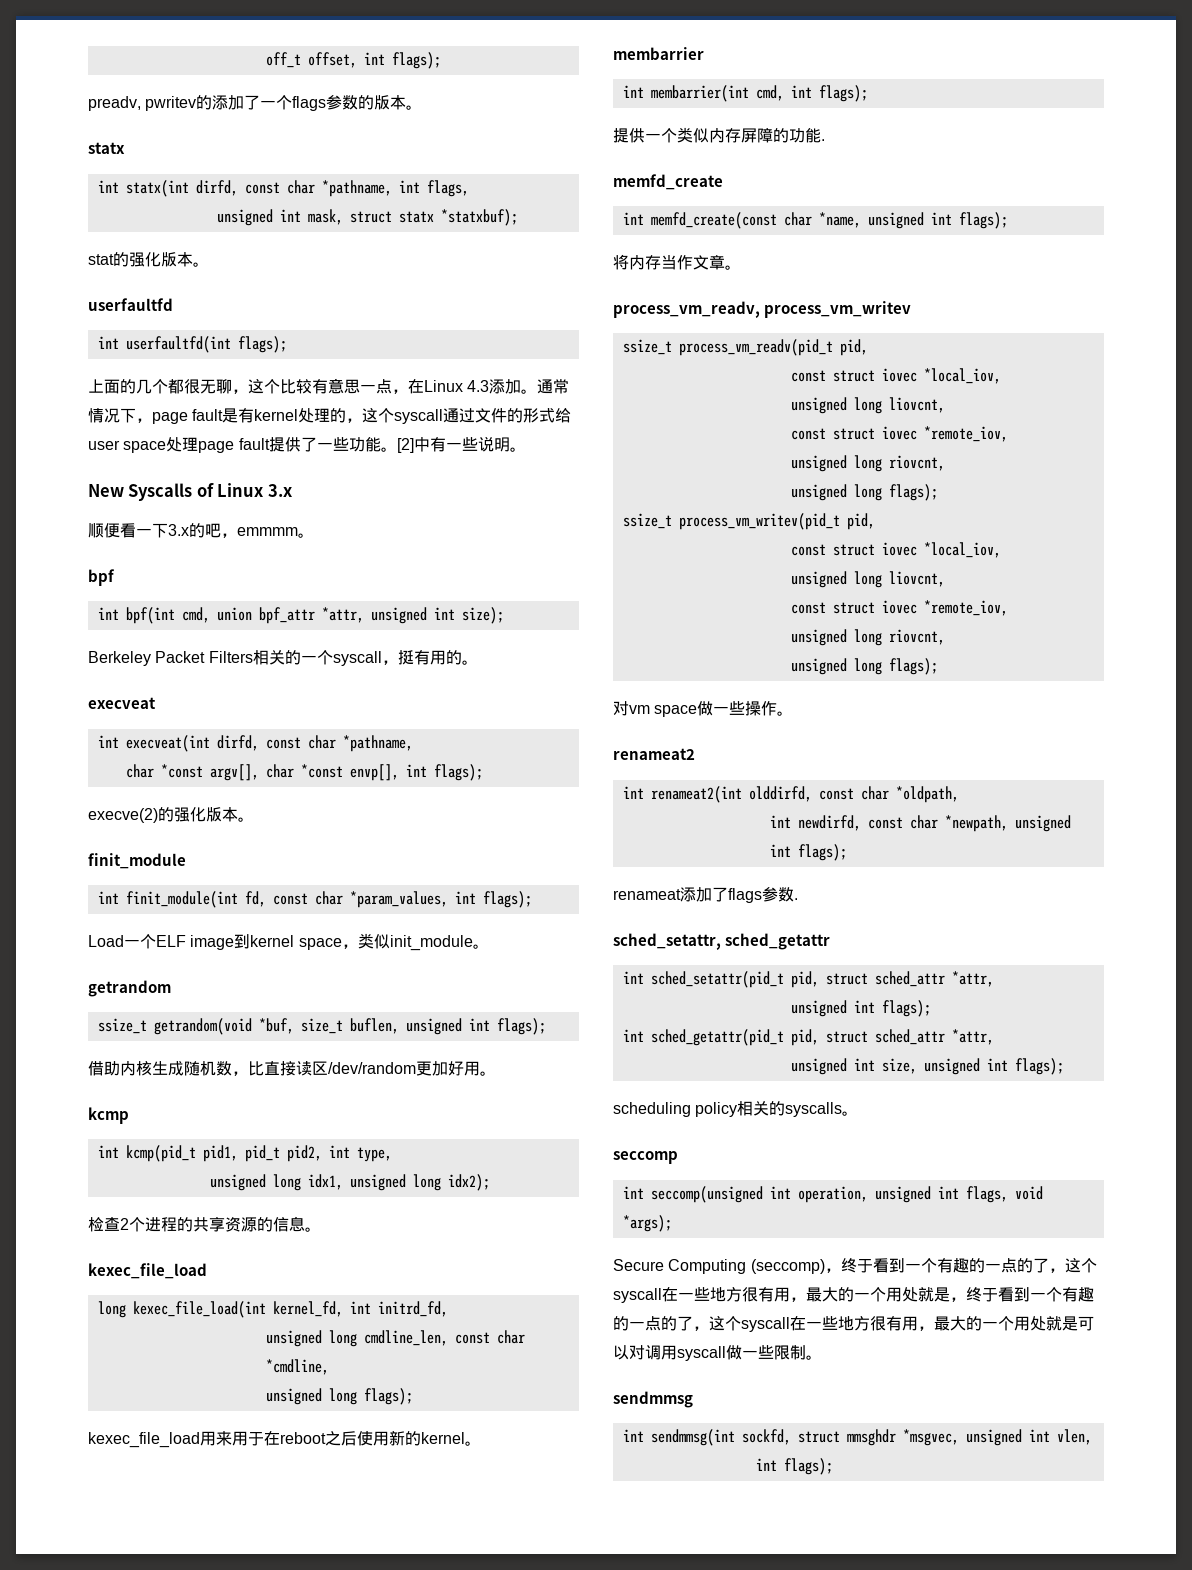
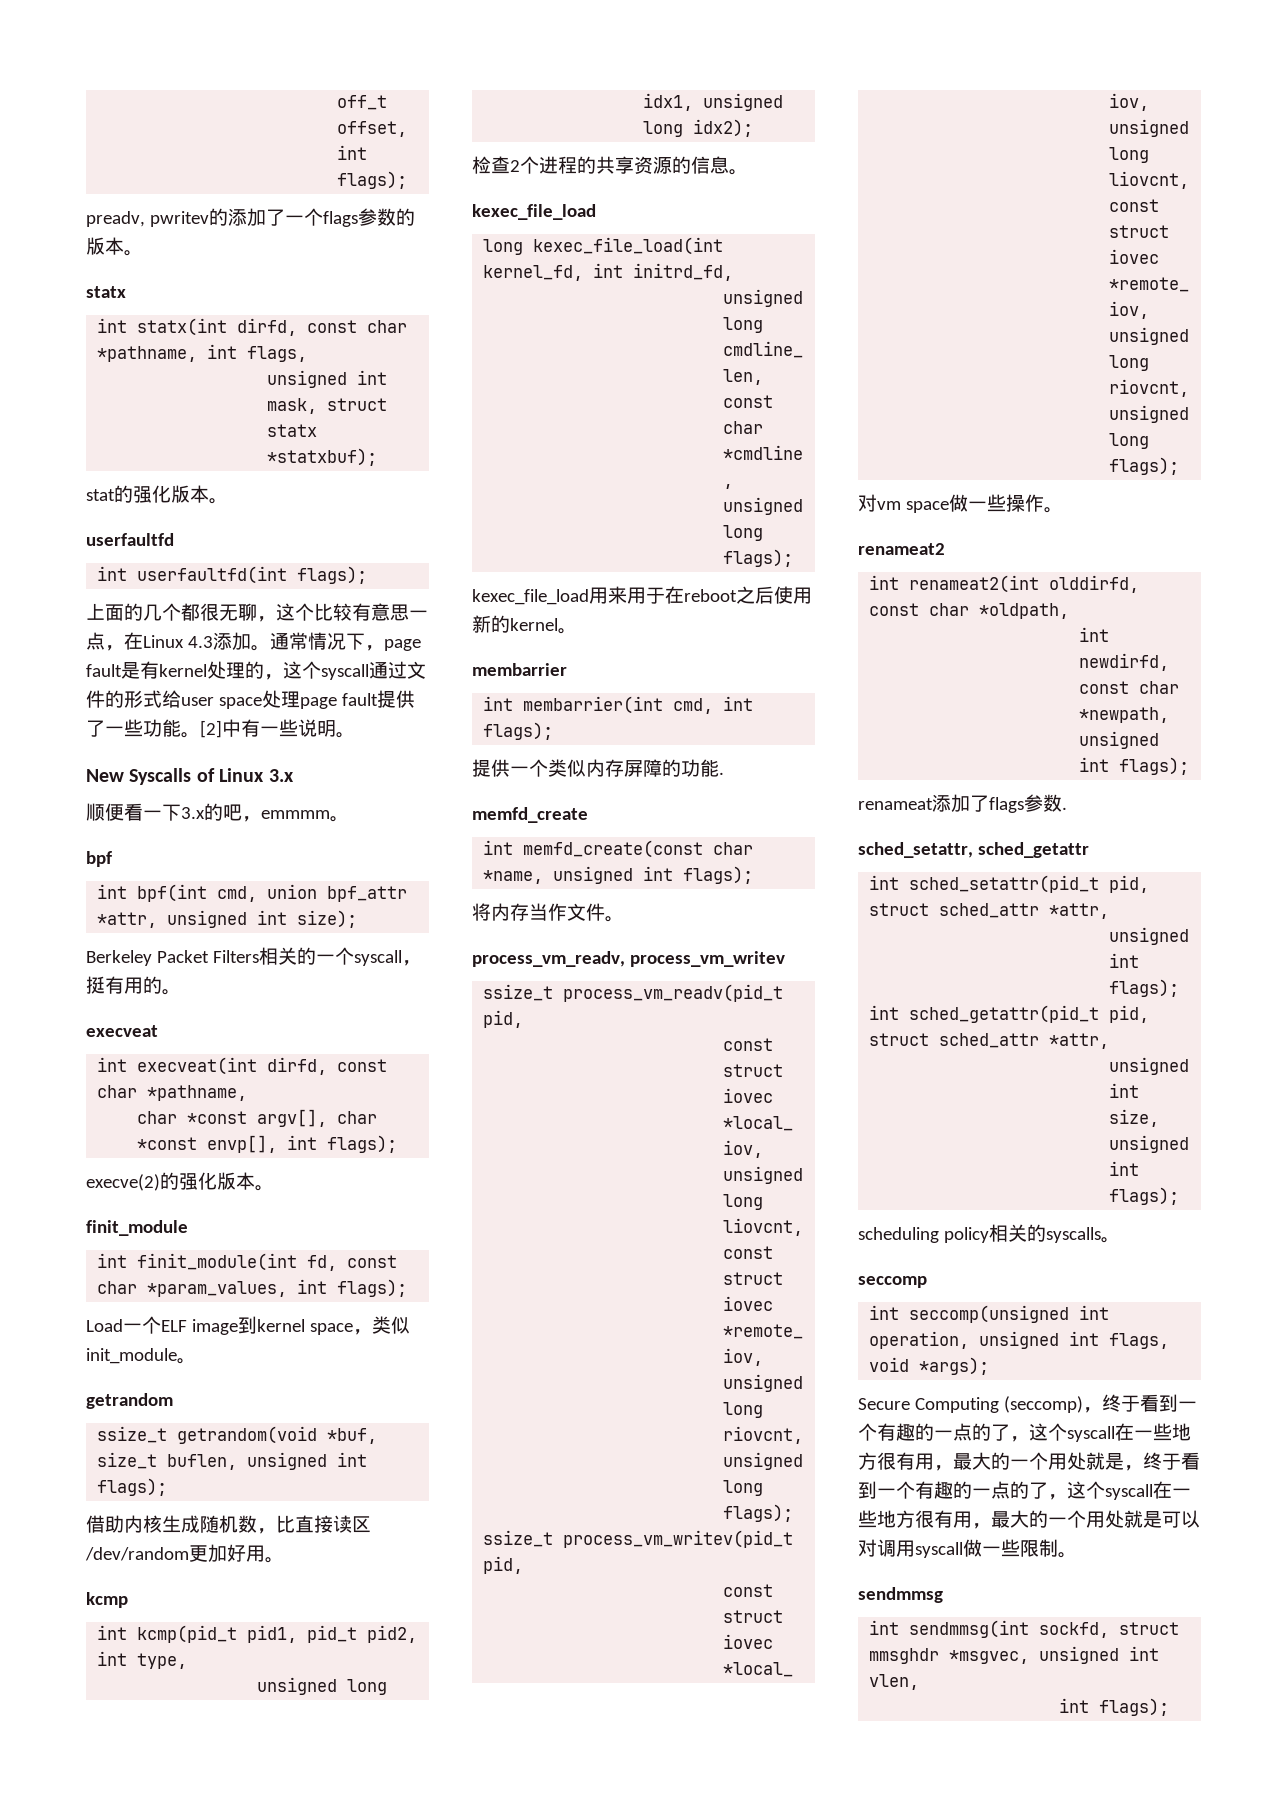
- 将内存当作文章。
+ 将内存当作文件。

